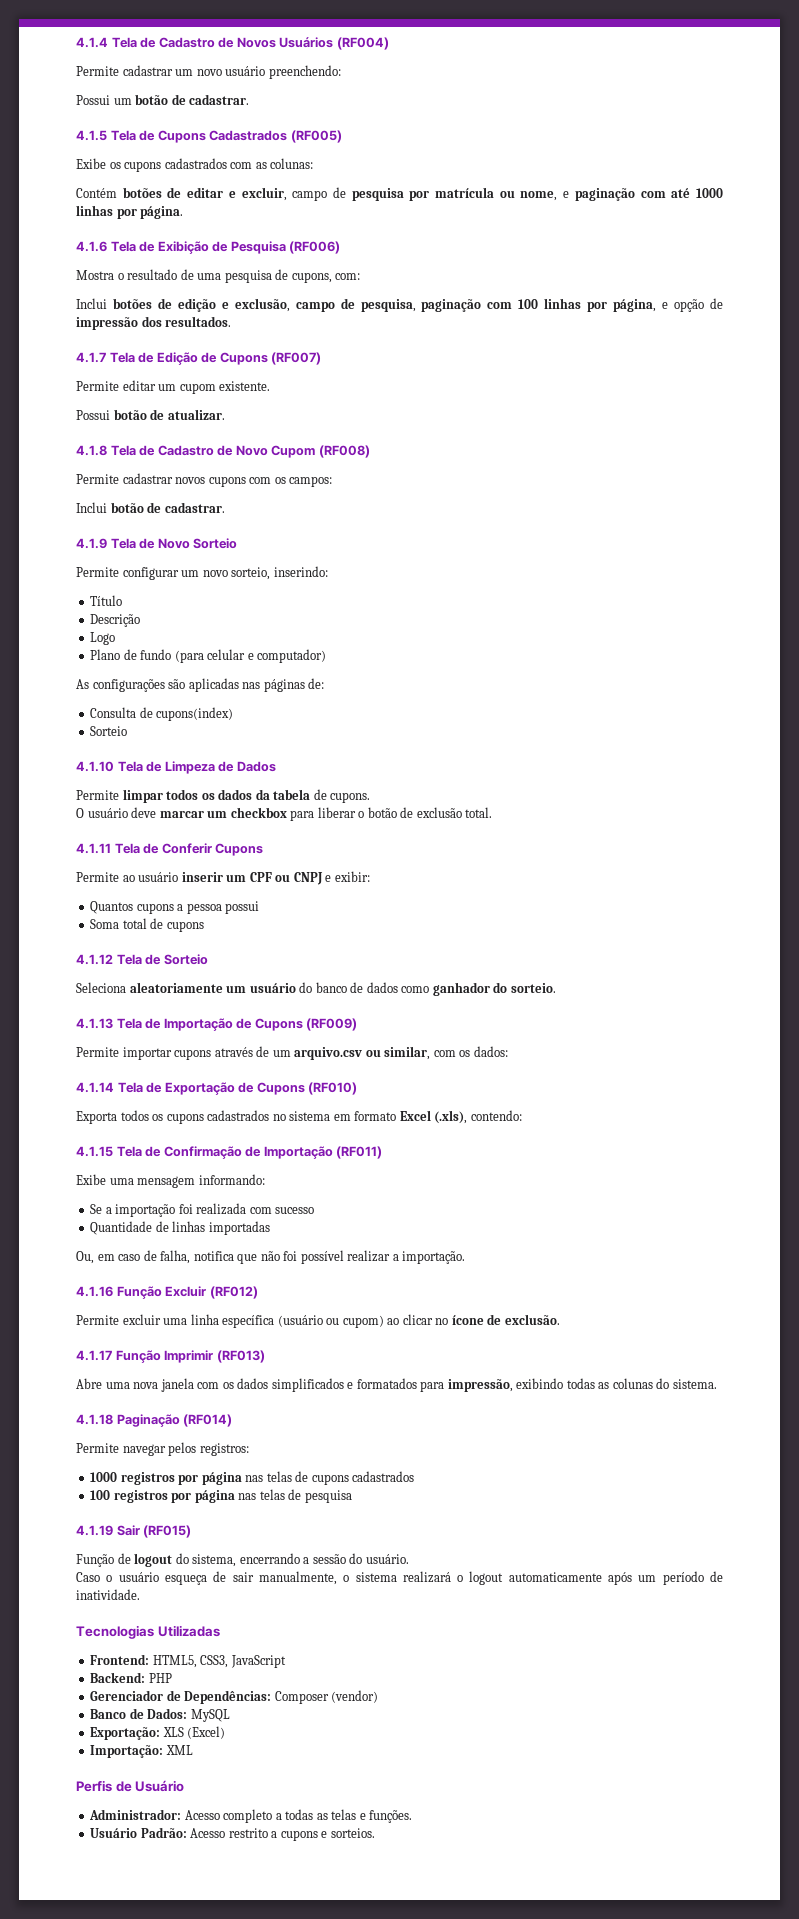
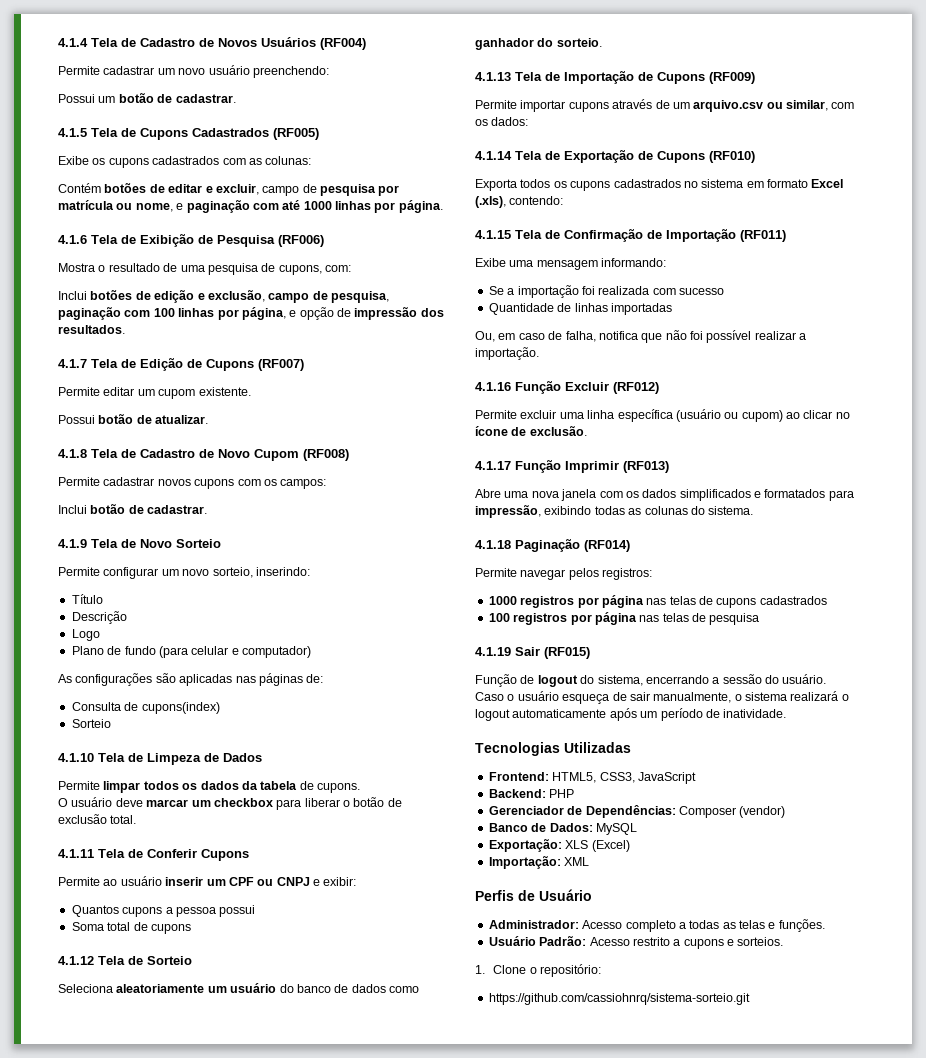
+ 1. Clone o repositório:
+ https://github.com/cassiohnrq/sistema-sorteio.git

